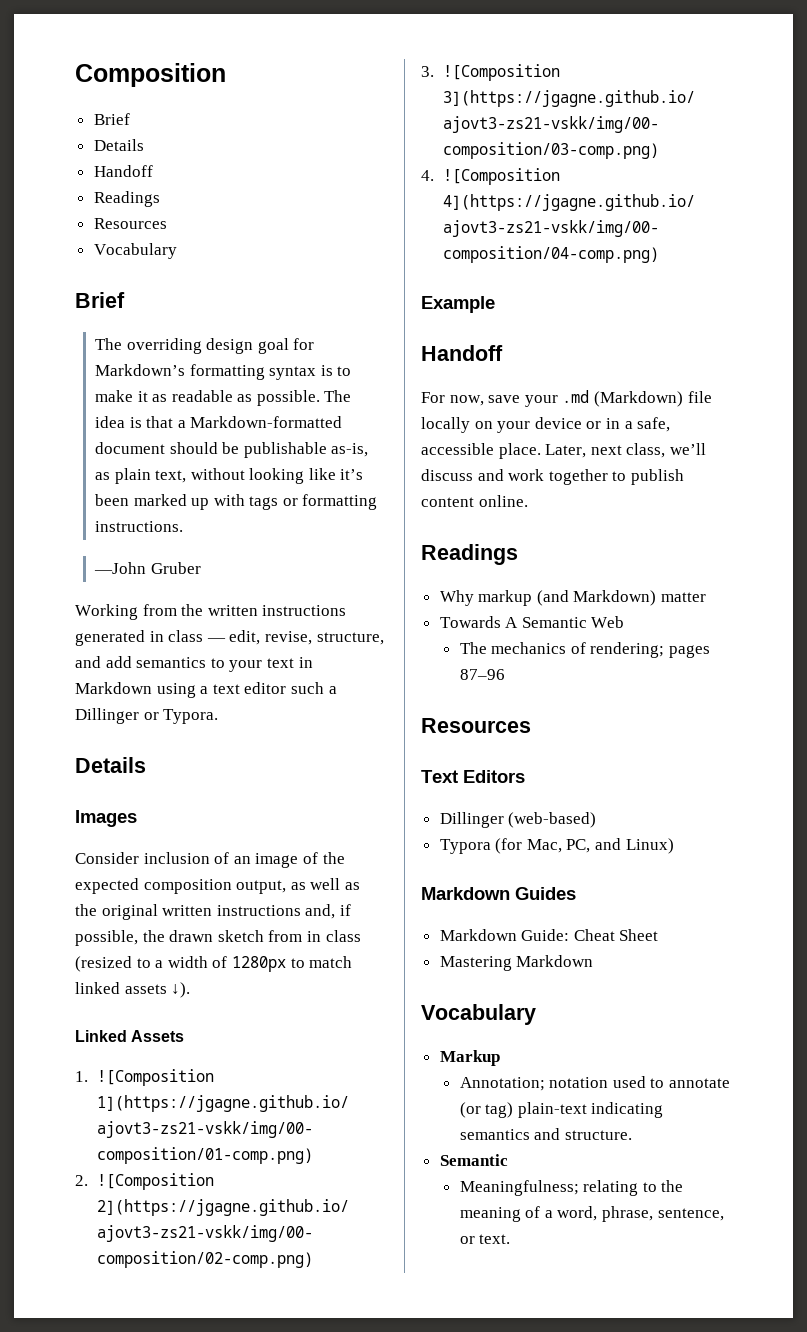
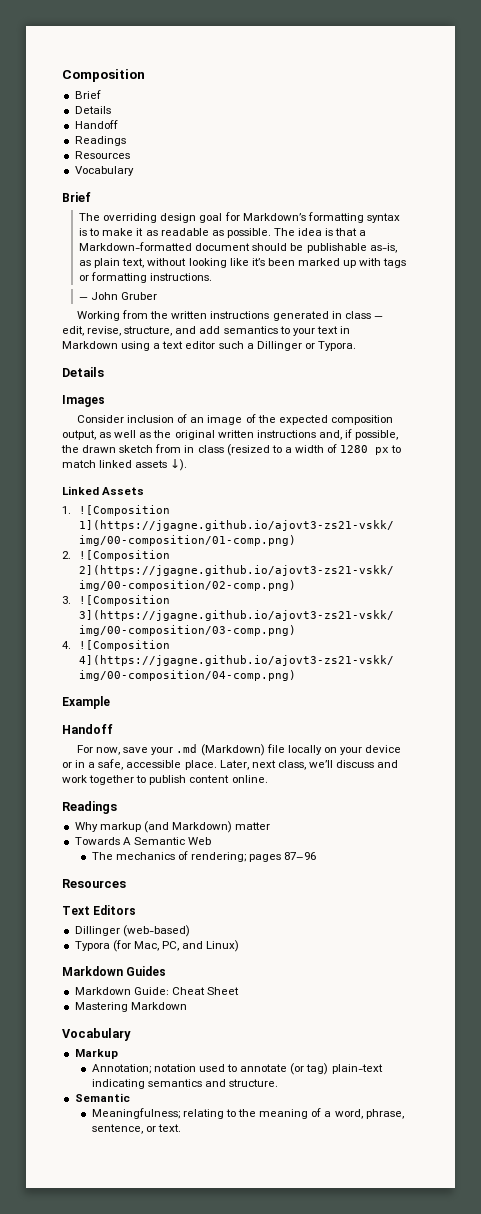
- —John Gruber
+ — John Gruber
- Consider inclusion of an image of the expected composition output, as well as the original written instructions and, if possible, the drawn sketch from in class (resized to a width of 1280px to match linked assets ↓).
+ Consider inclusion of an image of the expected composition output, as well as the original written instructions and, if possible, the drawn sketch from in class (resized to a width of 1280 px to match linked assets ↓).

